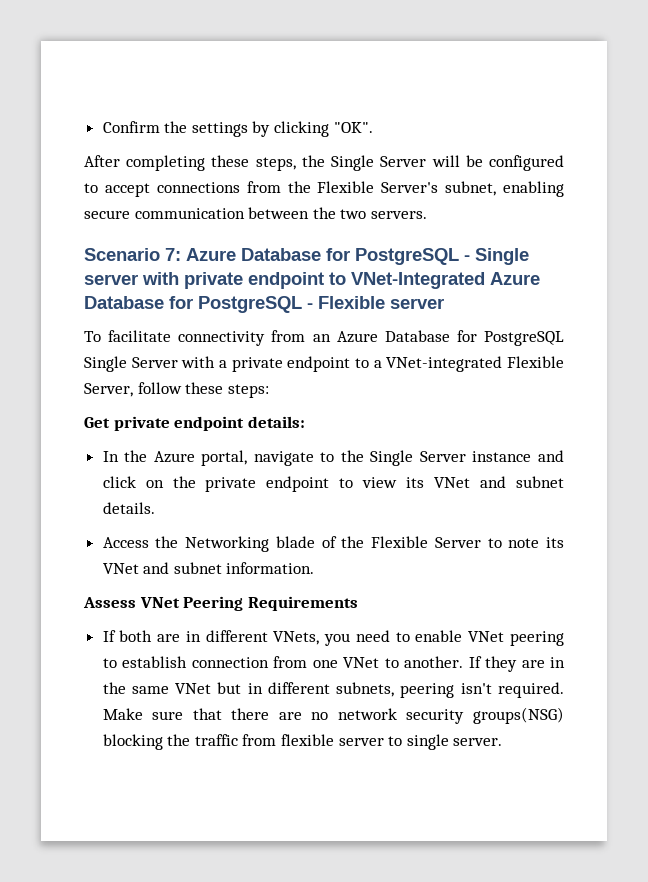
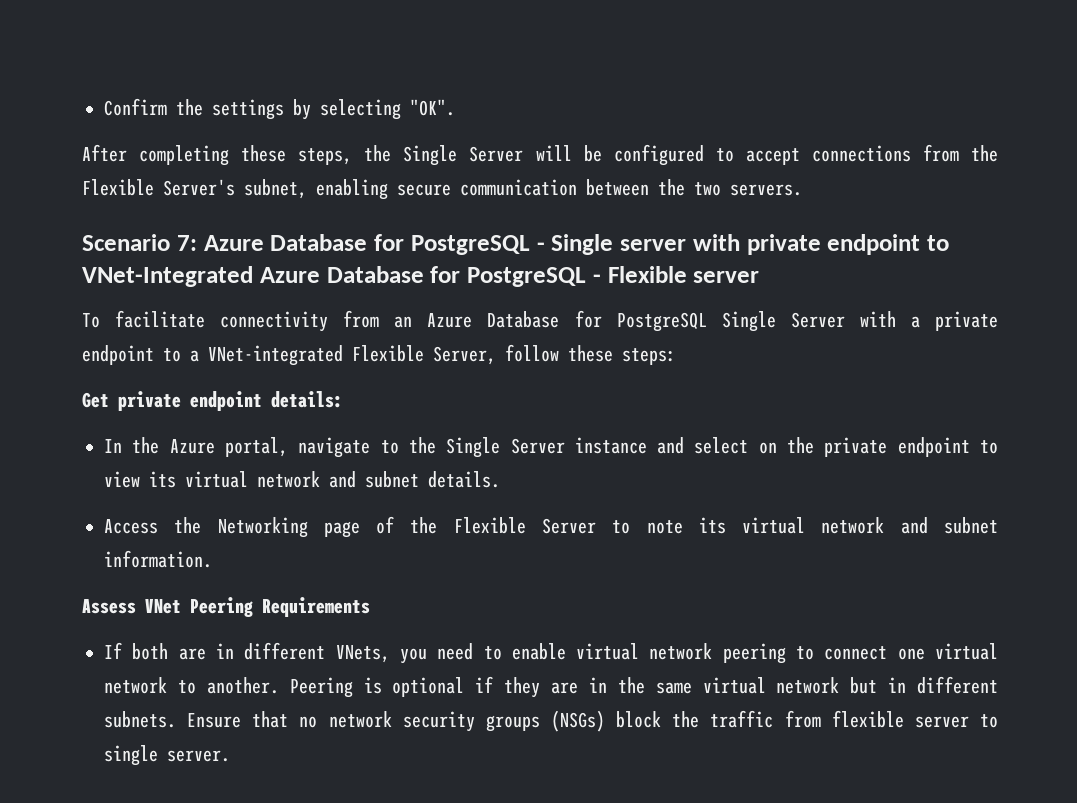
- Confirm the settings by clicking "OK".
+ Confirm the settings by selecting "OK".
- In the Azure portal, navigate to the Single Server instance and click on the private endpoint to view its VNet and subnet details.
+ In the Azure portal, navigate to the Single Server instance and select on the private endpoint to view its virtual network and subnet details.
- Access the Networking blade of the Flexible Server to note its VNet and subnet information.
+ Access the Networking page of the Flexible Server to note its virtual network and subnet information.
- If both are in different VNets, you need to enable VNet peering to establish connection from one VNet to another. If they are in the same VNet but in different subnets, peering isn't required. Make sure that there are no network security groups(NSG) blocking the traffic from flexible server to single server.
+ If both are in different VNets, you need to enable virtual network peering to connect one virtual network to another. Peering is optional if they are in the same virtual network but in different subnets. Ensure that no network security groups (NSGs) block the traffic from flexible server to single server.

